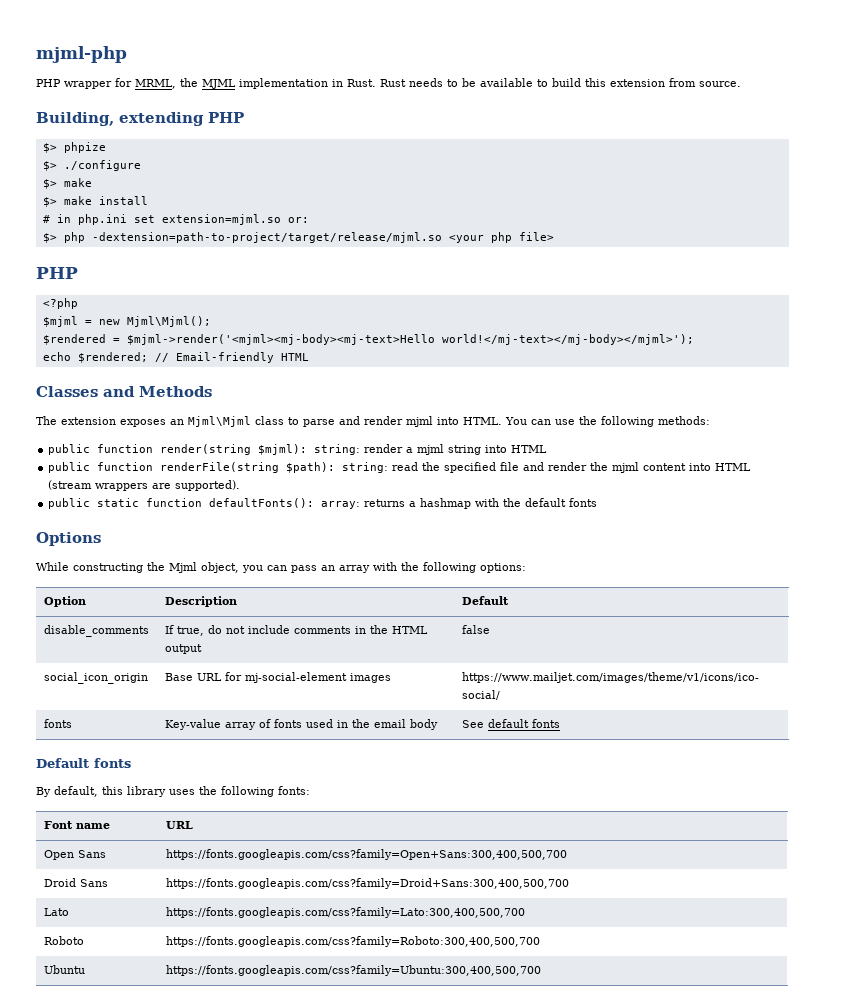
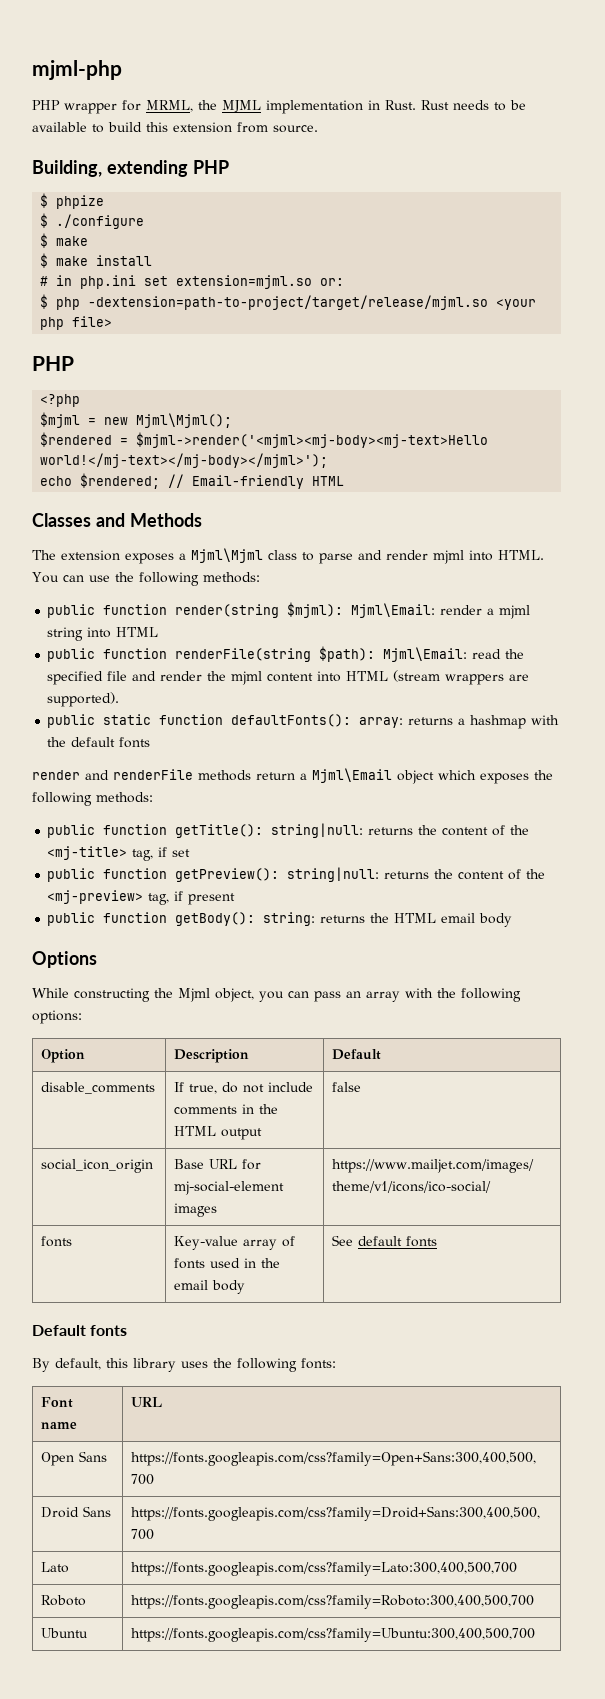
- $> phpize
+ $ phpize
- $> ./configure
- $> make
+ $ ./configure
+ $ make
- $> make install
+ $ make install
- $> php -dextension=path-to-project/target/release/mjml.so <your php file>
+ $ php -dextension=path-to-project/target/release/mjml.so <your php file>
- The extension exposes an Mjml\Mjml class to parse and render mjml into HTML.
+ The extension exposes a Mjml\Mjml class to parse and render mjml into HTML.
- public function render(string $mjml): string: render a mjml string into HTML
+ public function render(string $mjml): Mjml\Email: render a mjml string into HTML
- public function renderFile(string $path): string: read the specified file and render the mjml content into HTML (stream wrappers are supported).
+ public function renderFile(string $path): Mjml\Email: read the specified file and render the mjml content into HTML (stream wrappers are supported).
+ render and renderFile methods return a Mjml\Email object which exposes the following methods:
+ public function getTitle(): string|null: returns the content of the <mj-title> tag, if set
+ public function getPreview(): string|null: returns the content of the <mj-preview> tag, if present
+ public function getBody(): string: returns the HTML email body

